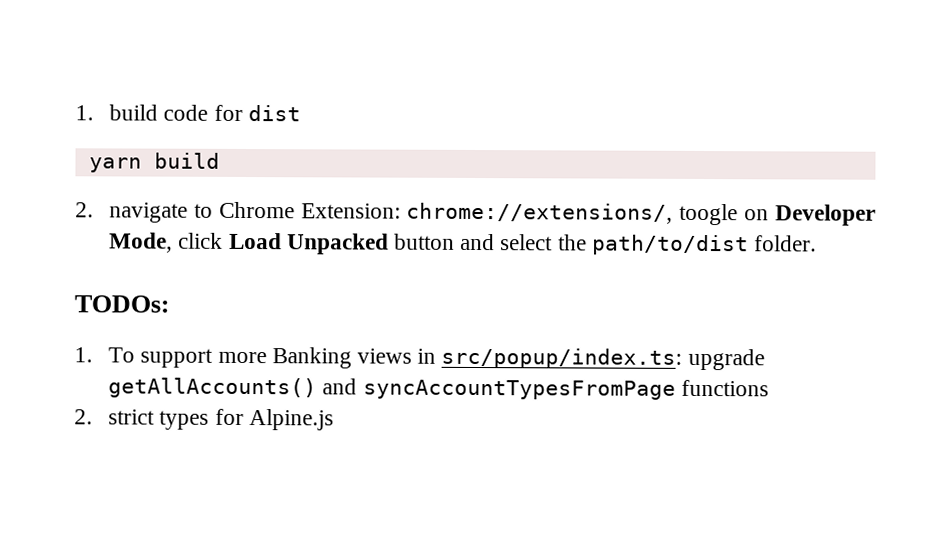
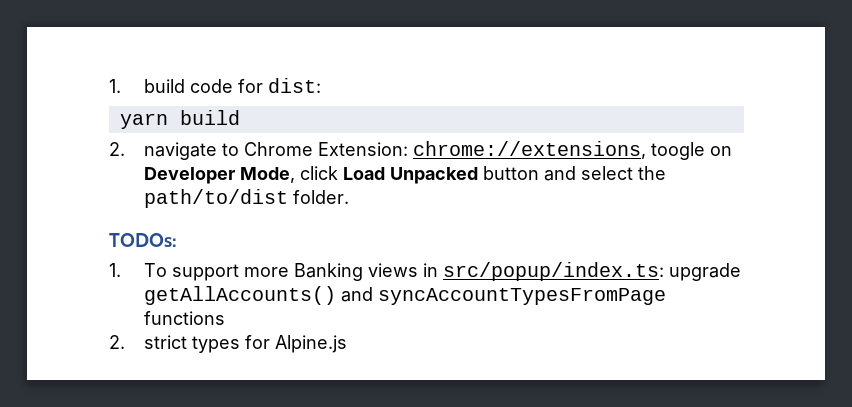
- 1. build code for dist
+ 1. build code for dist:
- 2. navigate to Chrome Extension: chrome://extensions/, toogle on Developer Mode, click Load Unpacked button and select the path/to/dist folder.
+ 2. navigate to Chrome Extension: chrome://extensions, toogle on Developer Mode, click Load Unpacked button and select the path/to/dist folder.

